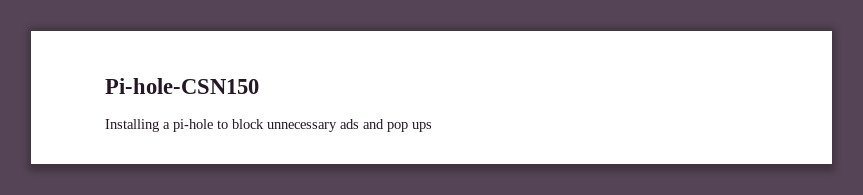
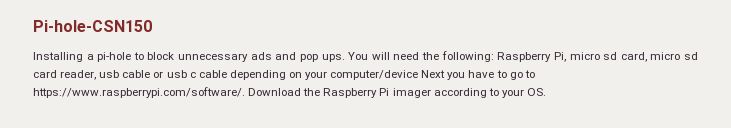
- Installing a pi-hole to block unnecessary ads and pop ups
+ Installing a pi-hole to block unnecessary ads and pop ups. You will need the following: Raspberry Pi, micro sd card, micro sd card reader, usb cable or usb c cable depending on your computer/device Next you have to go to https://www.raspberrypi.com/software/. Download the Raspberry Pi imager according to your OS.

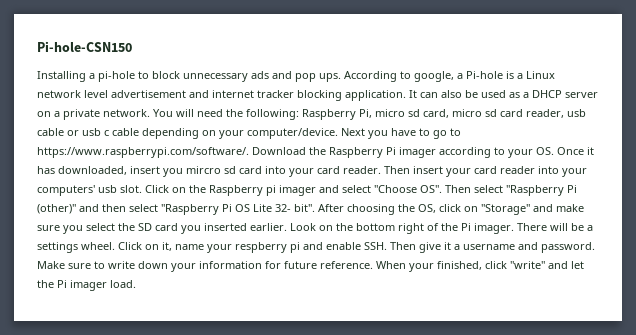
+ According to google, a Pi-hole is a Linux network level advertisement and internet tracker blocking application. It can also be used as a DHCP server on a private network.
- You will need the following: Raspberry Pi, micro sd card, micro sd card reader, usb cable or usb c cable depending on your computer/device Next you have to go to https://www.raspberrypi.com/software/. Download the Raspberry Pi imager according to your OS.
+ You will need the following: Raspberry Pi, micro sd card, micro sd card reader, usb cable or usb c cable depending on your computer/device. Next you have to go to https://www.raspberrypi.com/software/. Download the Raspberry Pi imager according to your OS. Once it has downloaded, insert you mircro sd card into your card reader. Then insert your card reader into your computers' usb slot. Click on the Raspberry pi imager and select "Choose OS". Then select "Raspberry Pi (other)" and then select "Raspberry Pi OS Lite 32- bit". After choosing the OS, click on "Storage" and make sure you select the SD card you inserted earlier. Look on the bottom right of the Pi imager. There will be a settings wheel. Click on it, name your respberry pi and enable SSH. Then give it a username and password. Make sure to write down your information for future reference. When your finished, click "write" and let the Pi imager load.

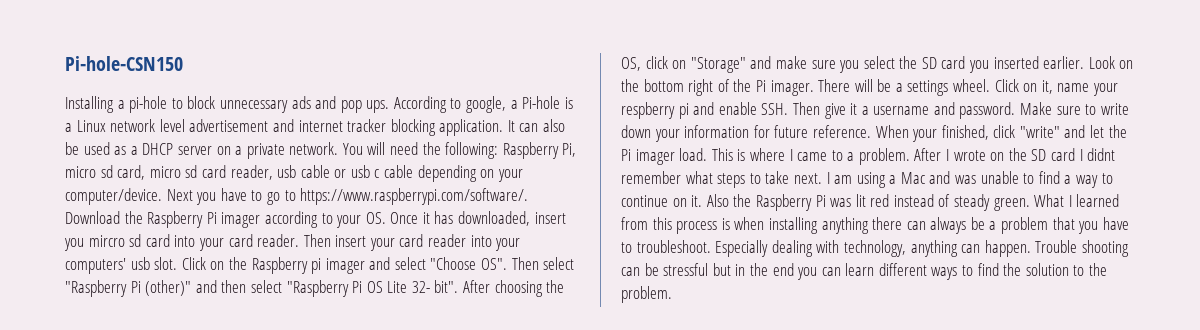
+ This is where I came to a problem. After I wrote on the SD card I didnt remember what steps to take next. I am using a Mac and was unable to find a way to continue on it. Also the Raspberry Pi was lit red instead of steady green. What I learned from this process is when installing anything there can always be a problem that you have to troubleshoot. Especially dealing with technology, anything can happen. Trouble shooting can be stressful but in the end you can learn different ways to find the solution to the problem.

